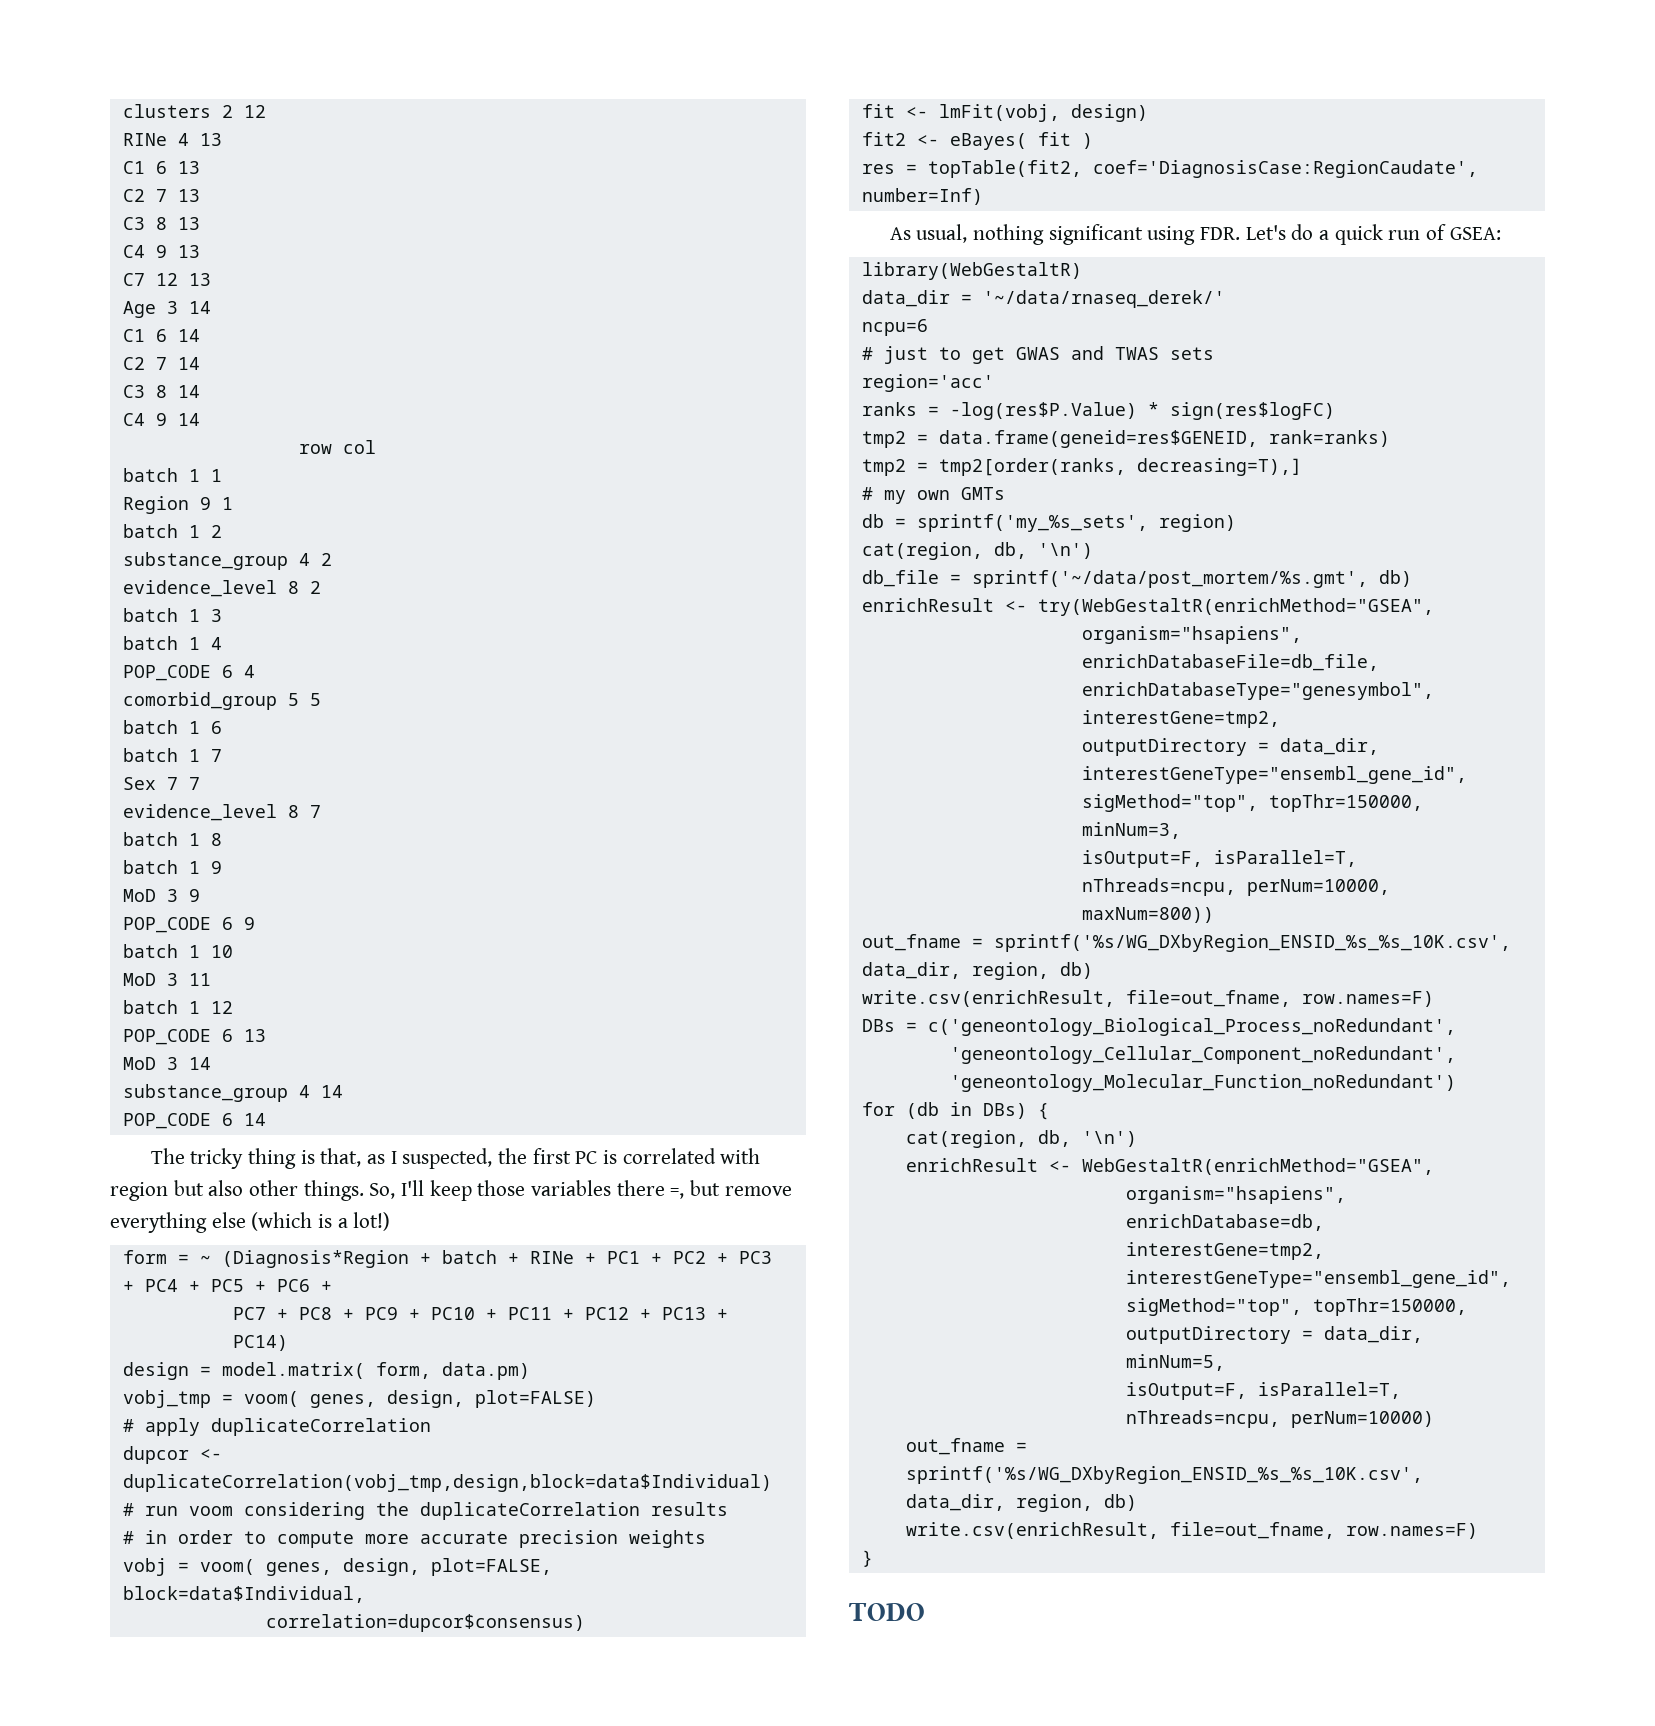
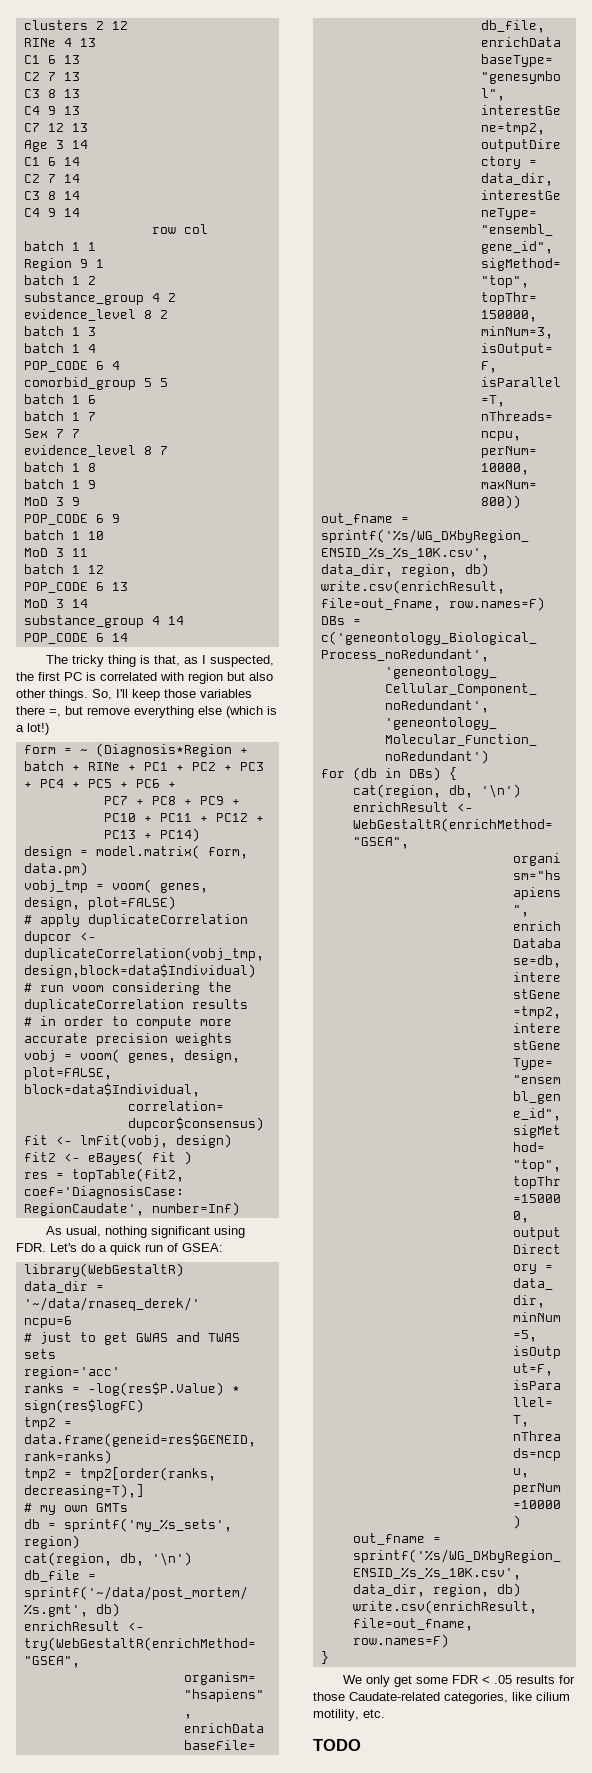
+ We only get some FDR < .05 results for those Caudate-related categories, like cilium motility, etc.

